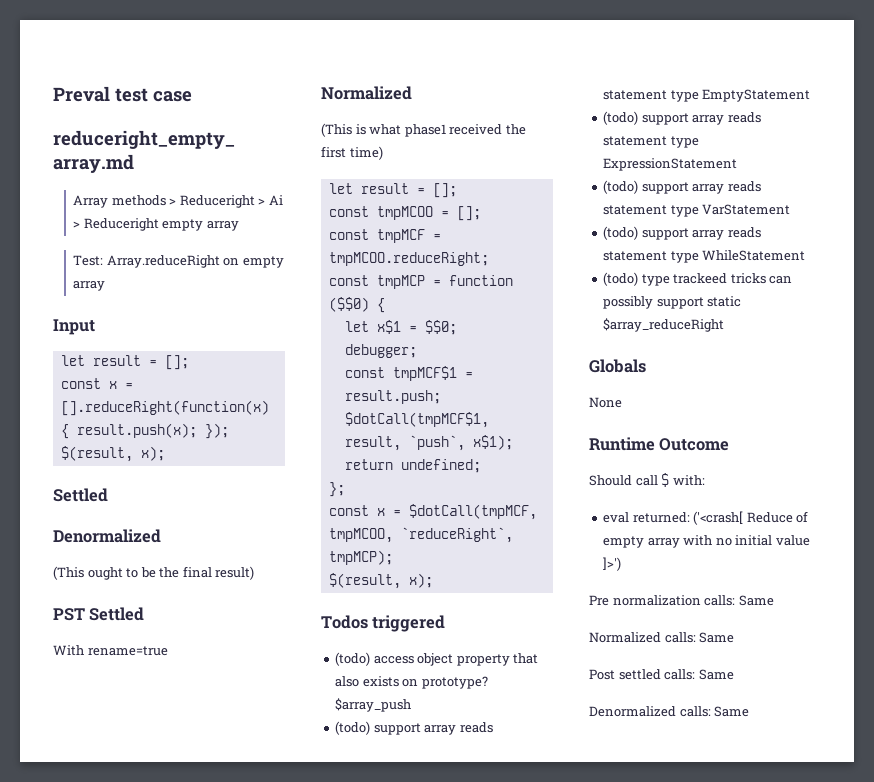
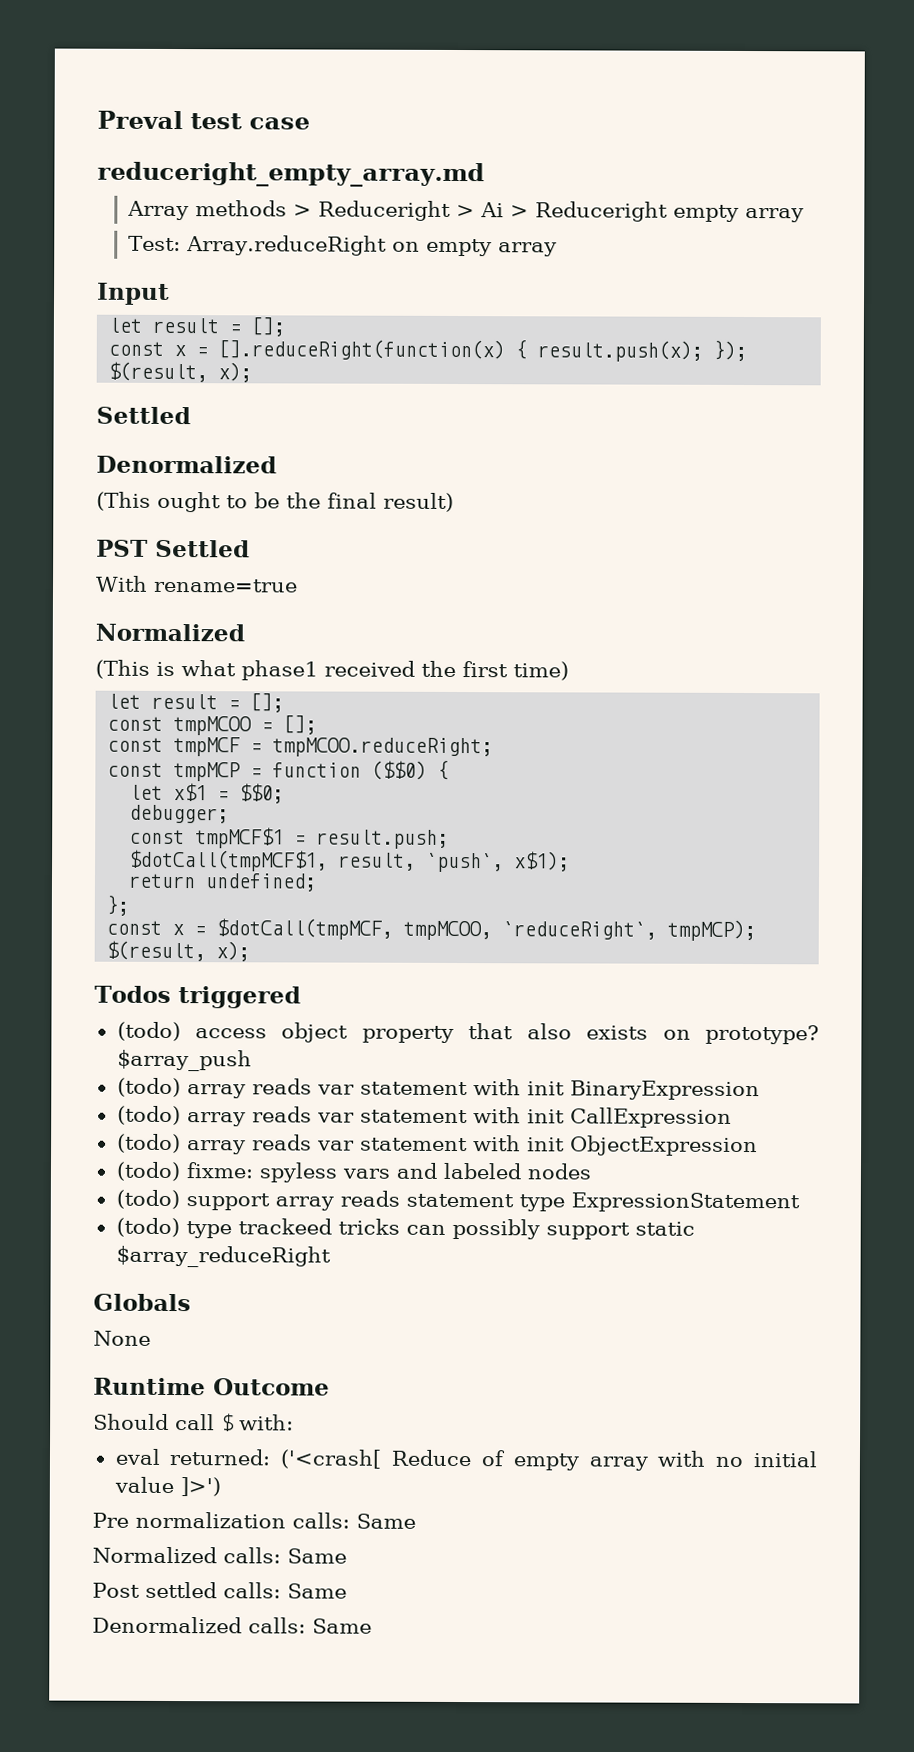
- (todo) support array reads statement type EmptyStatement
+ (todo) array reads var statement with init BinaryExpression
+ (todo) array reads var statement with init CallExpression
+ (todo) array reads var statement with init ObjectExpression
+ (todo) fixme: spyless vars and labeled nodes
- (todo) support array reads statement type VarStatement
- (todo) support array reads statement type WhileStatement

